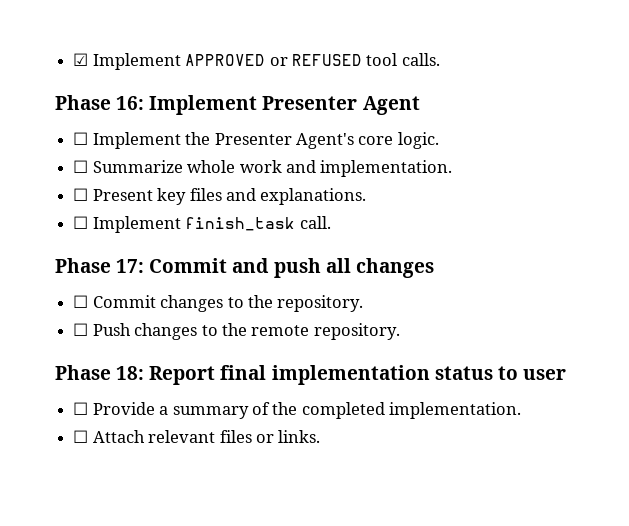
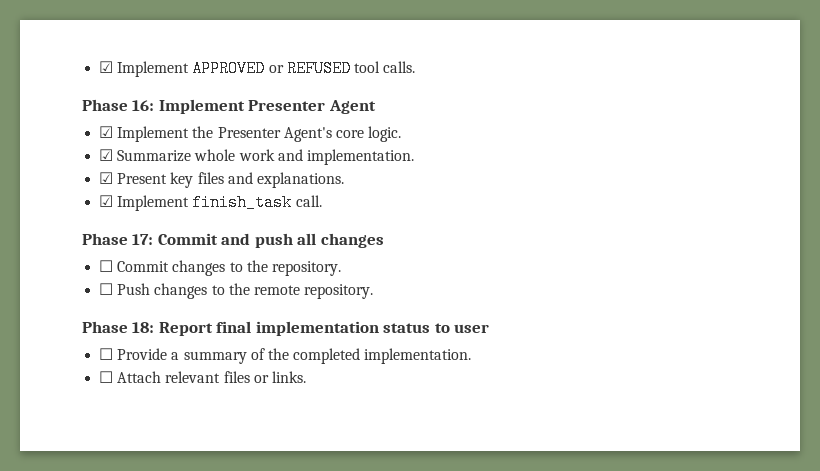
- ☐ Implement the Presenter Agent's core logic.
+ ☑ Implement the Presenter Agent's core logic.
- ☐ Summarize whole work and implementation.
+ ☑ Summarize whole work and implementation.
- ☐ Present key files and explanations.
+ ☑ Present key files and explanations.
- ☐ Implement finish_task call.
+ ☑ Implement finish_task call.

